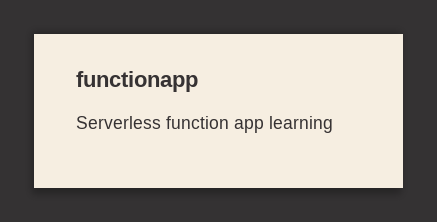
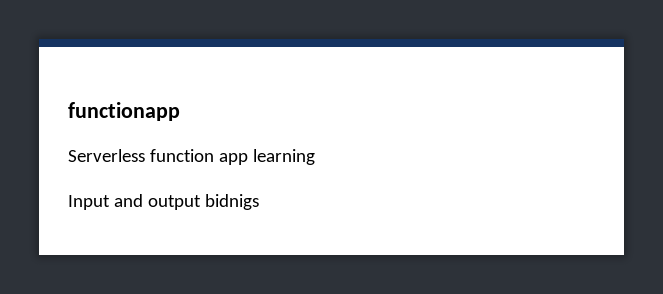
+ Input and output bidnigs

